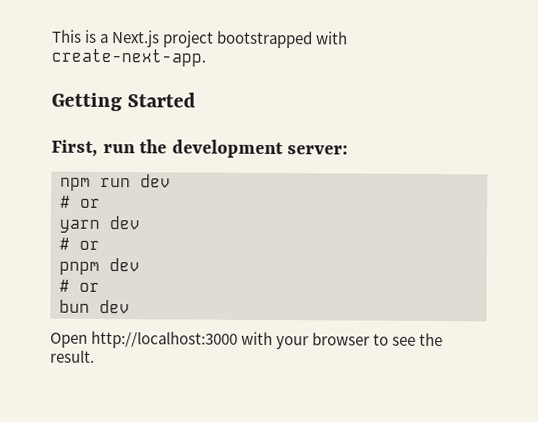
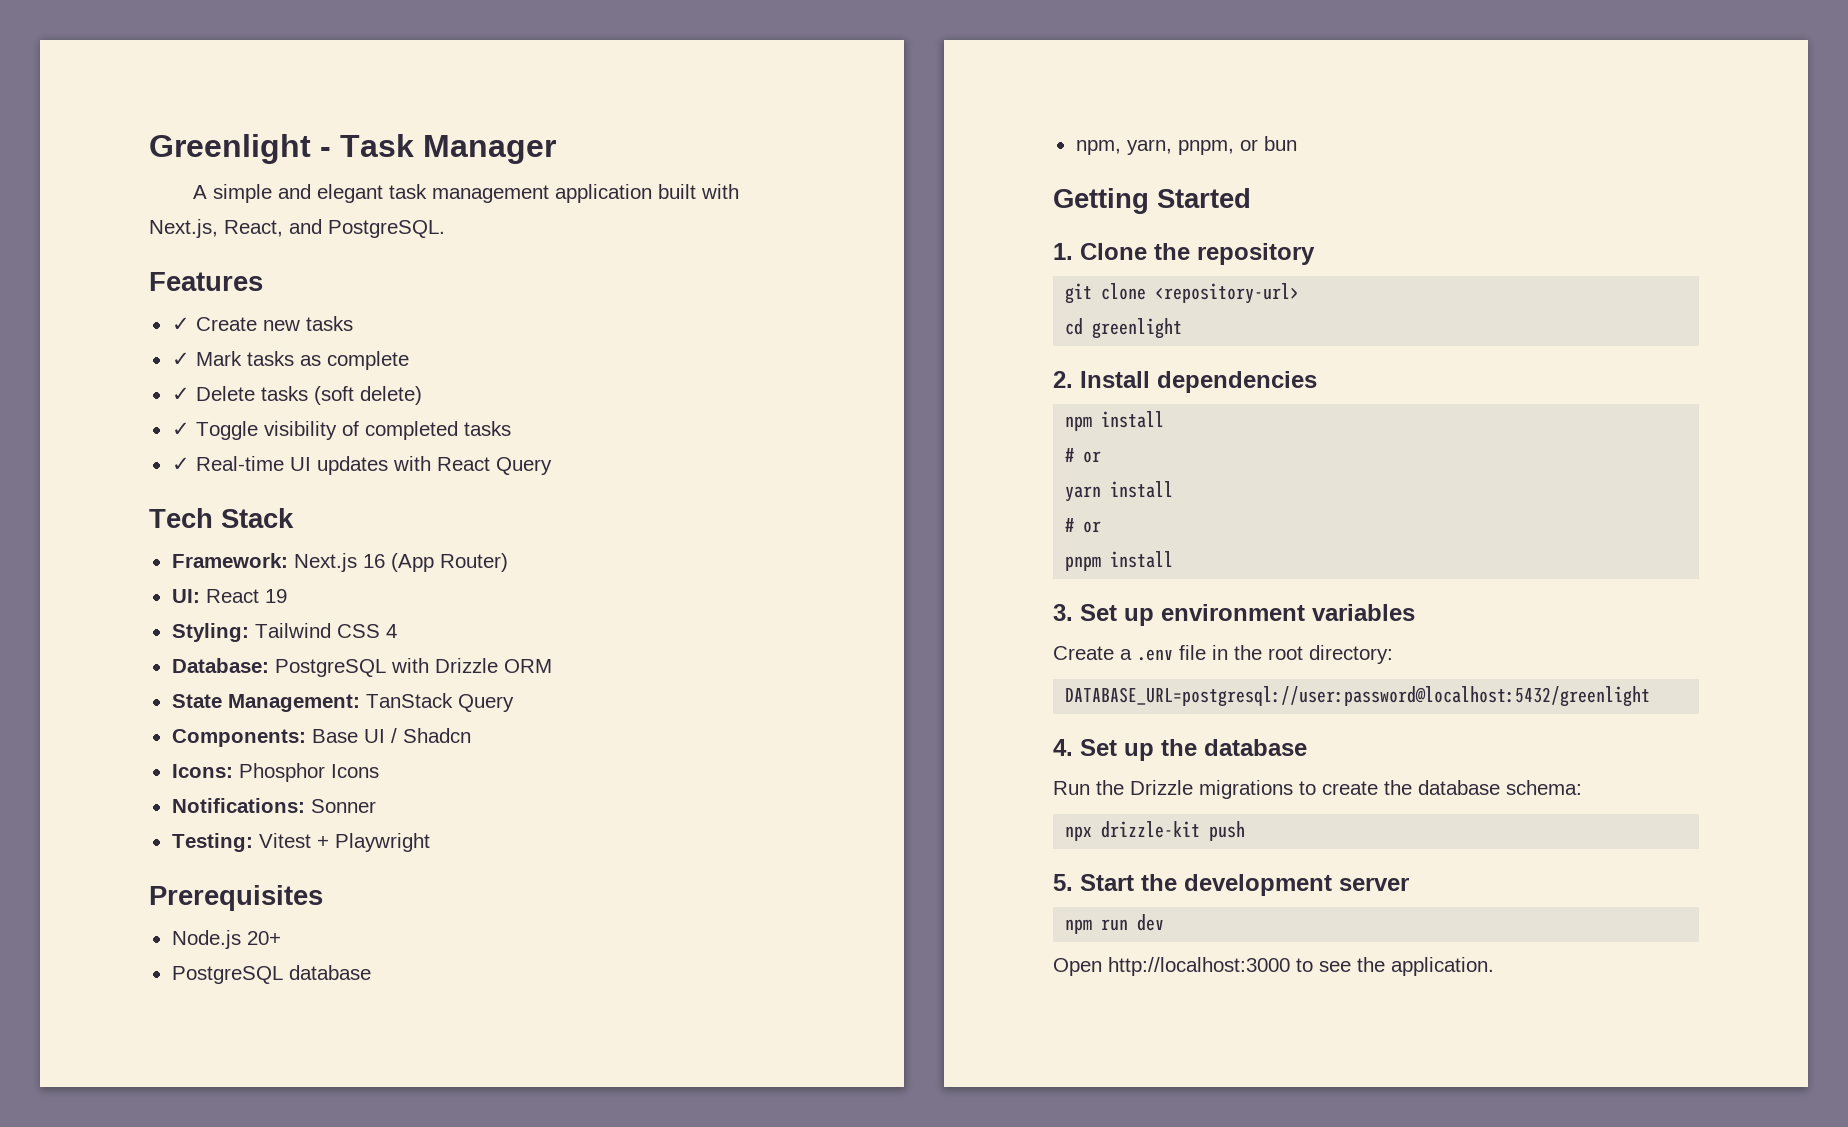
- This is a Next.js project bootstrapped with create-next-app.
+ Greenlight - Task Manager
+ A simple and elegant task management application built with Next.js, React, and PostgreSQL.
+ Features
+ ✓ Create new tasks
+ ✓ Mark tasks as complete
+ ✓ Delete tasks (soft delete)
+ ✓ Toggle visibility of completed tasks
+ ✓ Real-time UI updates with React Query
+ Tech Stack
+ Framework: Next.js 16 (App Router)
+ UI: React 19
+ Styling: Tailwind CSS 4
+ Database: PostgreSQL with Drizzle ORM
+ State Management: TanStack Query
+ Components: Base UI / Shadcn
+ Icons: Phosphor Icons
+ Notifications: Sonner
+ Testing: Vitest + Playwright
+ Prerequisites
+ Node.js 20+
+ PostgreSQL database
+ npm, yarn, pnpm, or bun
  Getting Started
- First, run the development server:
+ 1. Clone the repository
+ git clone <repository-url>
+ cd greenlight
+ 2. Install dependencies
+ npm install
+ # or
+ yarn install
+ # or
+ pnpm install
+ 3. Set up environment variables
+ Create a .env file in the root directory:
+ DATABASE_URL=postgresql://user:password@localhost:5432/greenlight
+ 4. Set up the database
+ Run the Drizzle migrations to create the database schema:
+ npx drizzle-kit push
+ 5. Start the development server
  npm run dev
- # or
- yarn dev
- # or
- pnpm dev
- # or
- bun dev
- Open http://localhost:3000 with your browser to see the result.
+ Open http://localhost:3000 to see the application.

